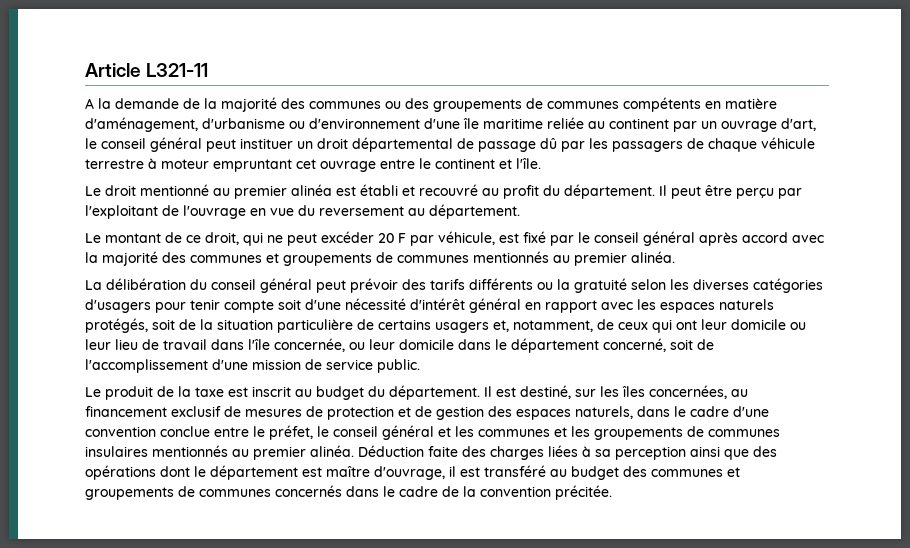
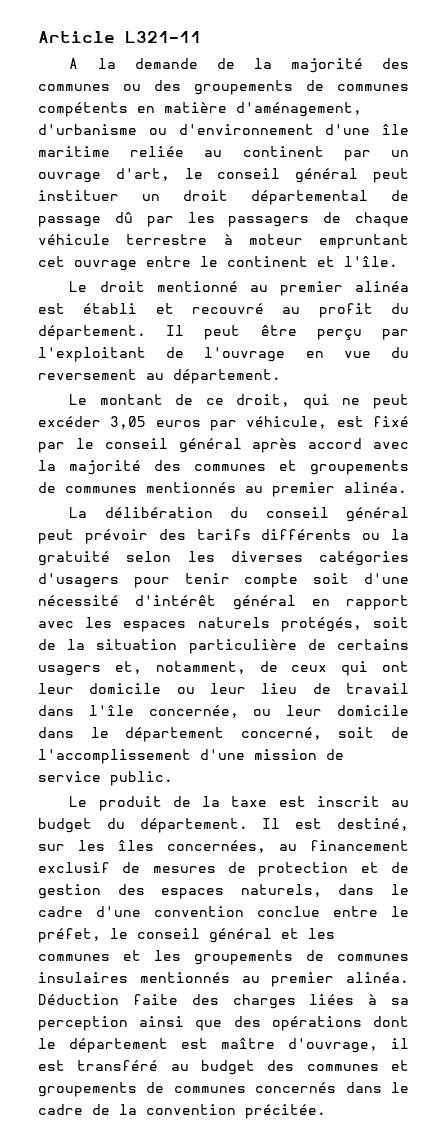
- Le montant de ce droit, qui ne peut excéder 20 F par véhicule, est fixé par le conseil général après accord avec la majorité des communes et groupements de communes mentionnés au premier alinéa.
+ Le montant de ce droit, qui ne peut excéder 3,05 euros par véhicule, est fixé par le conseil général après accord avec la majorité des communes et groupements de communes mentionnés au premier alinéa.

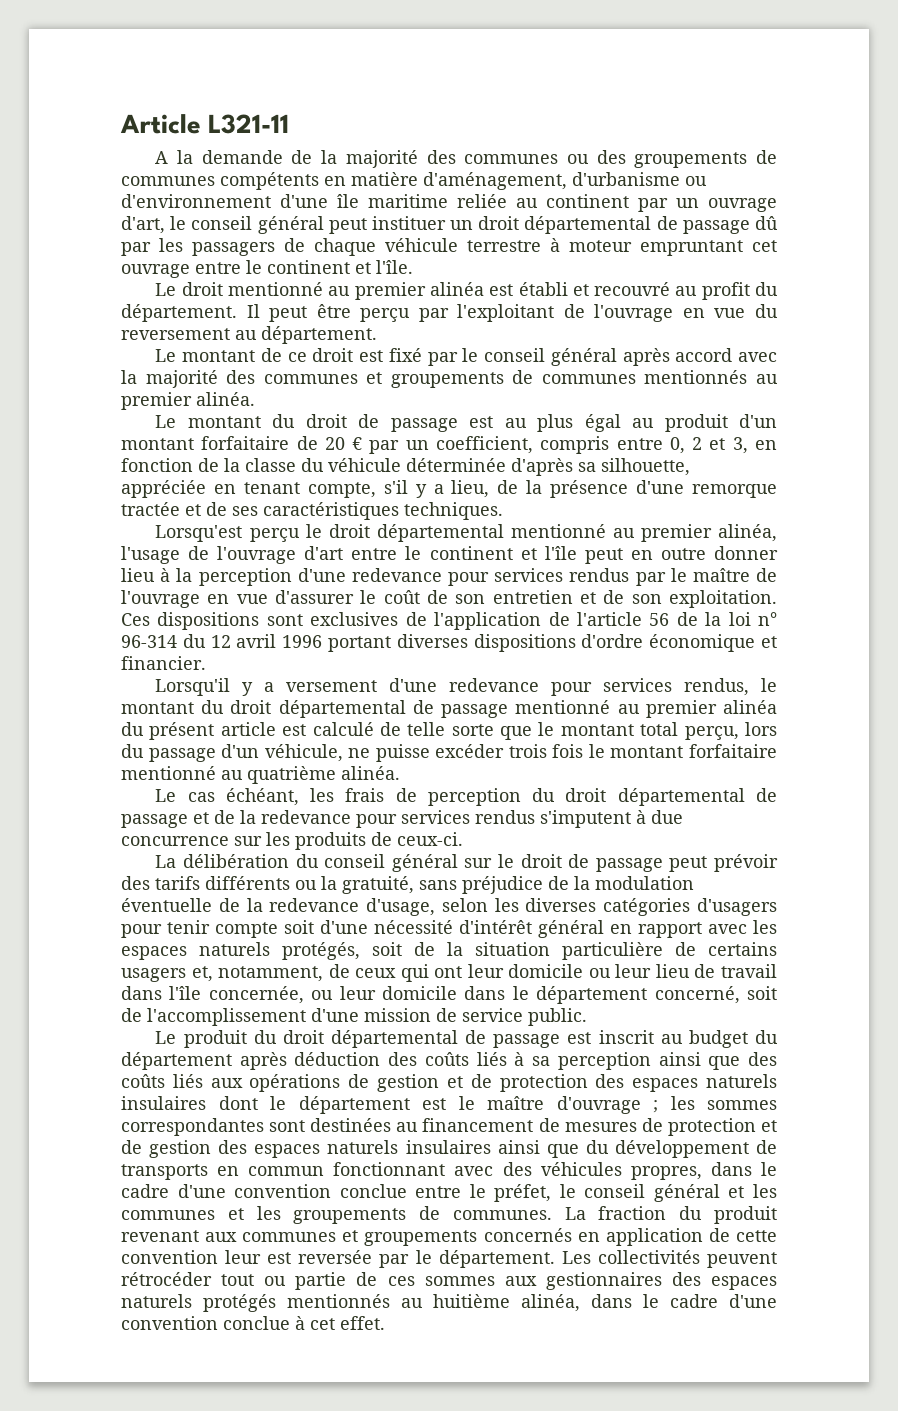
- Le montant de ce droit, qui ne peut excéder 3,05 euros par véhicule, est fixé par le conseil général après accord avec la majorité des communes et groupements de communes mentionnés au premier alinéa.
+ Le montant de ce droit est fixé par le conseil général après accord avec la majorité des communes et groupements de communes mentionnés au premier alinéa.
+ Le montant du droit de passage est au plus égal au produit d'un montant forfaitaire de 20 € par un coefficient, compris entre 0, 2 et 3, en fonction de la classe du véhicule déterminée d'après sa silhouette, appréciée en tenant compte, s'il y a lieu, de la présence d'une remorque tractée et de ses caractéristiques techniques.
+ Lorsqu'est perçu le droit départemental mentionné au premier alinéa, l'usage de l'ouvrage d'art entre le continent et l'île peut en outre donner lieu à la perception d'une redevance pour services rendus par le maître de l'ouvrage en vue d'assurer le coût de son entretien et de son exploitation. Ces dispositions sont exclusives de l'application de l'article 56 de la loi n° 96-314 du 12 avril 1996 portant diverses dispositions d'ordre économique et financier.
+ Lorsqu'il y a versement d'une redevance pour services rendus, le montant du droit départemental de passage mentionné au premier alinéa du présent article est calculé de telle sorte que le montant total perçu, lors du passage d'un véhicule, ne puisse excéder trois fois le montant forfaitaire mentionné au quatrième alinéa.
+ Le cas échéant, les frais de perception du droit départemental de passage et de la redevance pour services rendus s'imputent à due concurrence sur les produits de ceux-ci.
- La délibération du conseil général peut prévoir des tarifs différents ou la gratuité selon les diverses catégories d'usagers pour tenir compte soit d'une nécessité d'intérêt général en rapport avec les espaces naturels protégés, soit de la situation particulière de certains usagers et, notamment, de ceux qui ont leur domicile ou leur lieu de travail dans l'île concernée, ou leur domicile dans le département concerné, soit de l'accomplissement d'une mission de service public.
+ La délibération du conseil général sur le droit de passage peut prévoir des tarifs différents ou la gratuité, sans préjudice de la modulation éventuelle de la redevance d'usage, selon les diverses catégories d'usagers pour tenir compte soit d'une nécessité d'intérêt général en rapport avec les espaces naturels protégés, soit de la situation particulière de certains usagers et, notamment, de ceux qui ont leur domicile ou leur lieu de travail dans l'île concernée, ou leur domicile dans le département concerné, soit de l'accomplissement d'une mission de service public.
- Le produit de la taxe est inscrit au budget du département. Il est destiné, sur les îles concernées, au financement exclusif de mesures de protection et de gestion des espaces naturels, dans le cadre d'une convention conclue entre le préfet, le conseil général et les communes et les groupements de communes insulaires mentionnés au premier alinéa. Déduction faite des charges liées à sa perception ainsi que des opérations dont le département est maître d'ouvrage, il est transféré au budget des communes et groupements de communes concernés dans le cadre de la convention précitée.
+ Le produit du droit départemental de passage est inscrit au budget du département après déduction des coûts liés à sa perception ainsi que des coûts liés aux opérations de gestion et de protection des espaces naturels insulaires dont le département est le maître d'ouvrage ; les sommes correspondantes sont destinées au financement de mesures de protection et de gestion des espaces naturels insulaires ainsi que du développement de transports en commun fonctionnant avec des véhicules propres, dans le cadre d'une convention conclue entre le préfet, le conseil général et les communes et les groupements de communes. La fraction du produit revenant aux communes et groupements concernés en application de cette convention leur est reversée par le département. Les collectivités peuvent rétrocéder tout ou partie de ces sommes aux gestionnaires des espaces naturels protégés mentionnés au huitième alinéa, dans le cadre d'une convention conclue à cet effet.

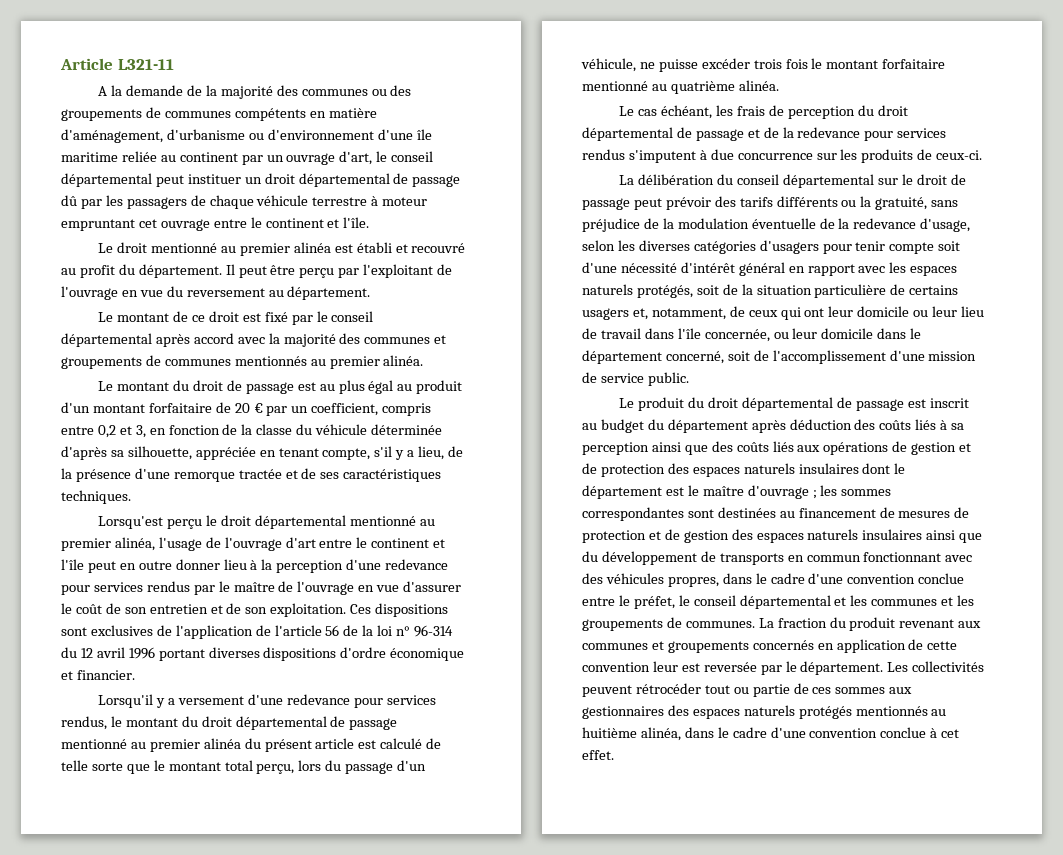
- A la demande de la majorité des communes ou des groupements de communes compétents en matière d'aménagement, d'urbanisme ou d'environnement d'une île maritime reliée au continent par un ouvrage d'art, le conseil général peut instituer un droit départemental de passage dû par les passagers de chaque véhicule terrestre à moteur empruntant cet ouvrage entre le continent et l'île.
+ A la demande de la majorité des communes ou des groupements de communes compétents en matière d'aménagement, d'urbanisme ou d'environnement d'une île maritime reliée au continent par un ouvrage d'art, le conseil départemental peut instituer un droit départemental de passage dû par les passagers de chaque véhicule terrestre à moteur empruntant cet ouvrage entre le continent et l'île.
- Le montant de ce droit est fixé par le conseil général après accord avec la majorité des communes et groupements de communes mentionnés au premier alinéa.
+ Le montant de ce droit est fixé par le conseil départemental après accord avec la majorité des communes et groupements de communes mentionnés au premier alinéa.
- Le montant du droit de passage est au plus égal au produit d'un montant forfaitaire de 20 € par un coefficient, compris entre 0, 2 et 3, en fonction de la classe du véhicule déterminée d'après sa silhouette, appréciée en tenant compte, s'il y a lieu, de la présence d'une remorque tractée et de ses caractéristiques techniques.
+ Le montant du droit de passage est au plus égal au produit d'un montant forfaitaire de 20 € par un coefficient, compris entre 0,2 et 3, en fonction de la classe du véhicule déterminée d'après sa silhouette, appréciée en tenant compte, s'il y a lieu, de la présence d'une remorque tractée et de ses caractéristiques techniques.
- La délibération du conseil général sur le droit de passage peut prévoir des tarifs différents ou la gratuité, sans préjudice de la modulation éventuelle de la redevance d'usage, selon les diverses catégories d'usagers pour tenir compte soit d'une nécessité d'intérêt général en rapport avec les espaces naturels protégés, soit de la situation particulière de certains usagers et, notamment, de ceux qui ont leur domicile ou leur lieu de travail dans l'île concernée, ou leur domicile dans le département concerné, soit de l'accomplissement d'une mission de service public.
+ La délibération du conseil départemental sur le droit de passage peut prévoir des tarifs différents ou la gratuité, sans préjudice de la modulation éventuelle de la redevance d'usage, selon les diverses catégories d'usagers pour tenir compte soit d'une nécessité d'intérêt général en rapport avec les espaces naturels protégés, soit de la situation particulière de certains usagers et, notamment, de ceux qui ont leur domicile ou leur lieu de travail dans l'île concernée, ou leur domicile dans le département concerné, soit de l'accomplissement d'une mission de service public.
- les sommes correspondantes sont destinées au financement de mesures de protection et de gestion des espaces naturels insulaires ainsi que du développement de transports en commun fonctionnant avec des véhicules propres, dans le cadre d'une convention conclue entre le préfet, le conseil général et les communes et les groupements de communes.
+ les sommes correspondantes sont destinées au financement de mesures de protection et de gestion des espaces naturels insulaires ainsi que du développement de transports en commun fonctionnant avec des véhicules propres, dans le cadre d'une convention conclue entre le préfet, le conseil départemental et les communes et les groupements de communes.

